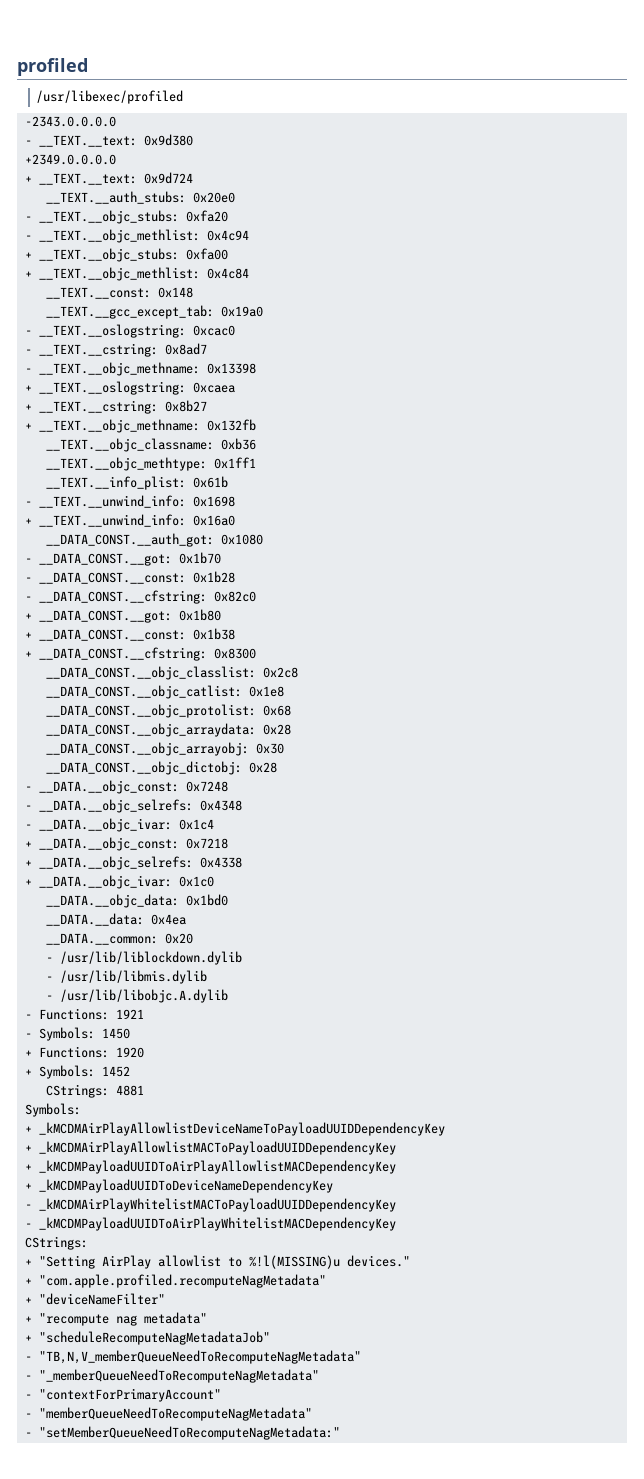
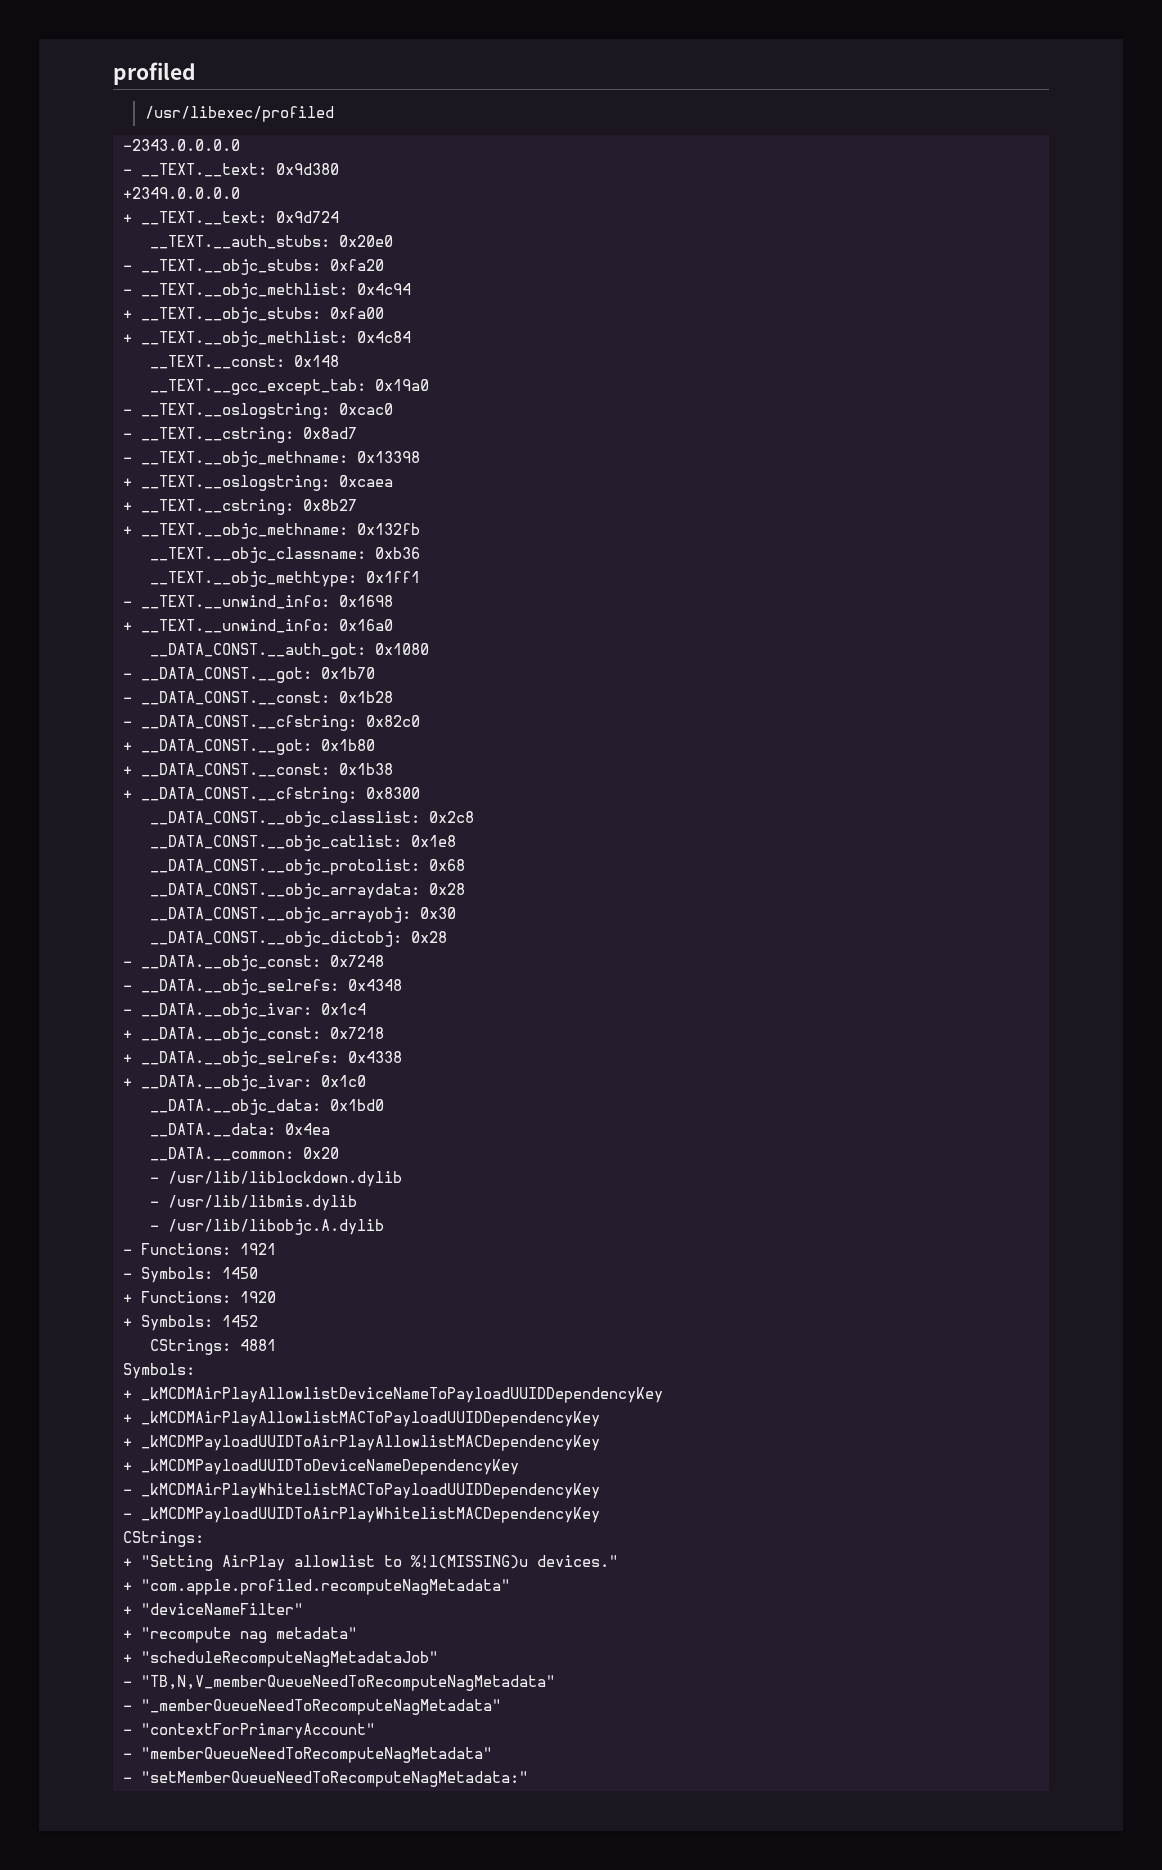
- __TEXT.__info_plist: 0x61b

